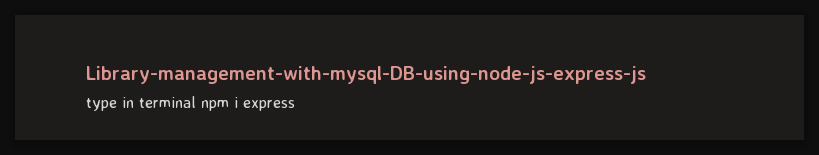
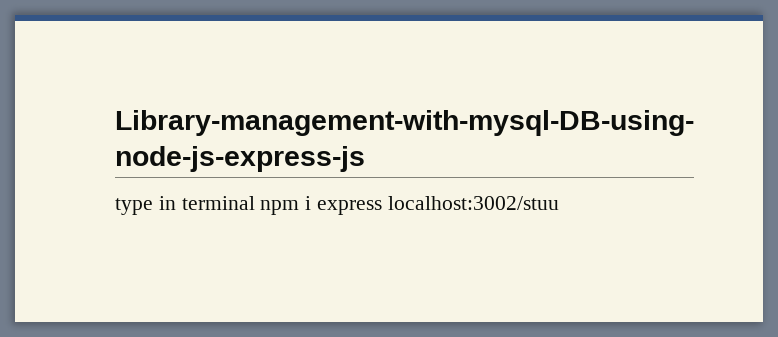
- type in terminal npm i express
+ type in terminal npm i express localhost:3002/stuu

